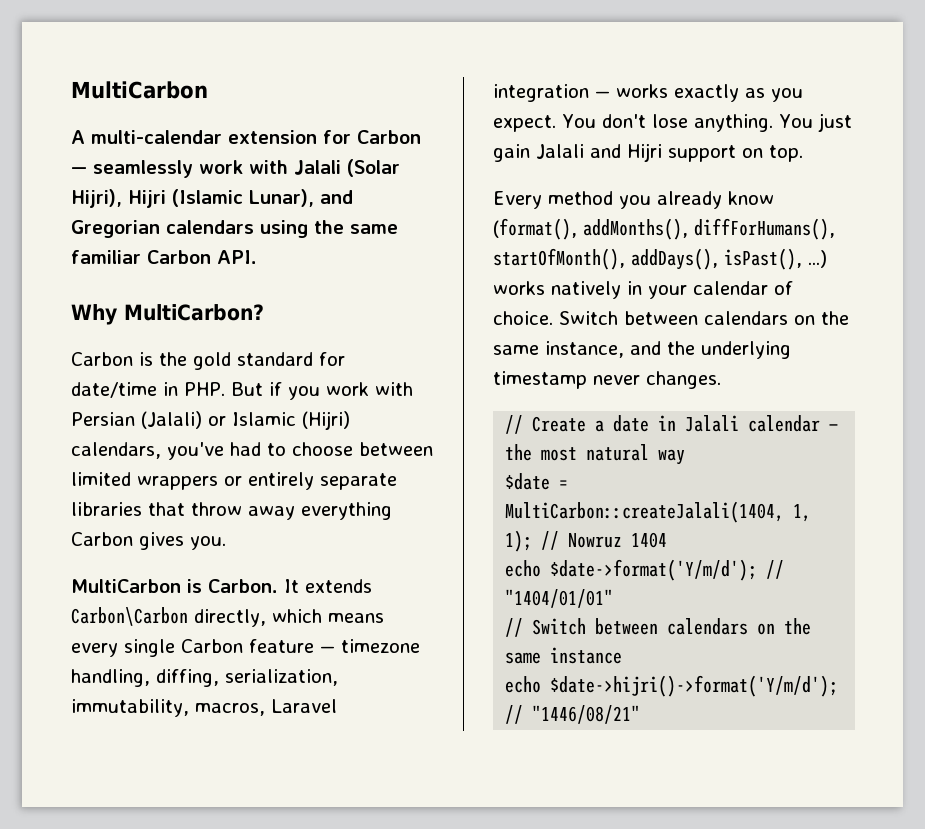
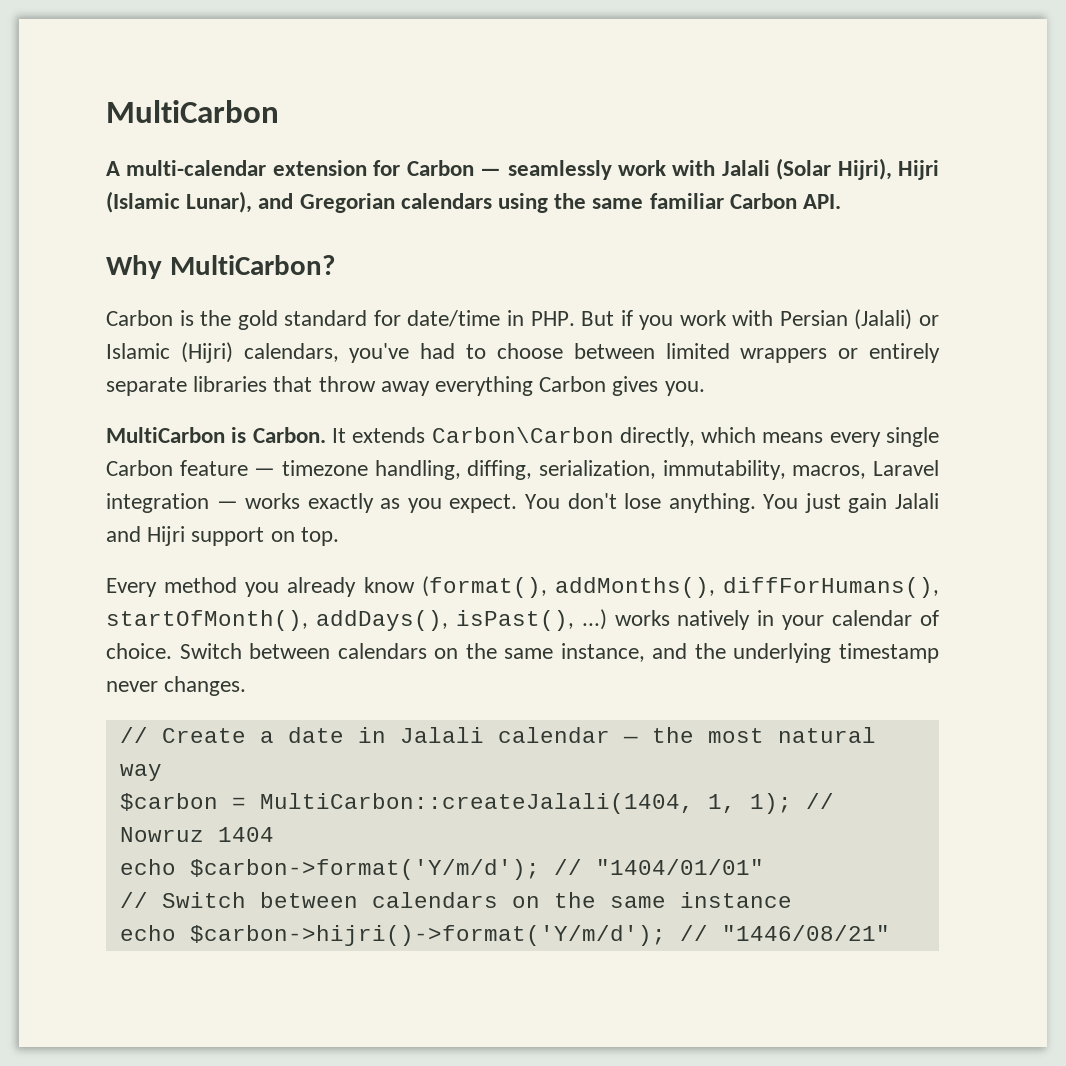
- $date = MultiCarbon::createJalali(1404, 1, 1); // Nowruz 1404
+ $carbon = MultiCarbon::createJalali(1404, 1, 1); // Nowruz 1404
- echo $date->format('Y/m/d'); // "1404/01/01"
+ echo $carbon->format('Y/m/d'); // "1404/01/01"
- echo $date->hijri()->format('Y/m/d'); // "1446/08/21"
+ echo $carbon->hijri()->format('Y/m/d'); // "1446/08/21"

